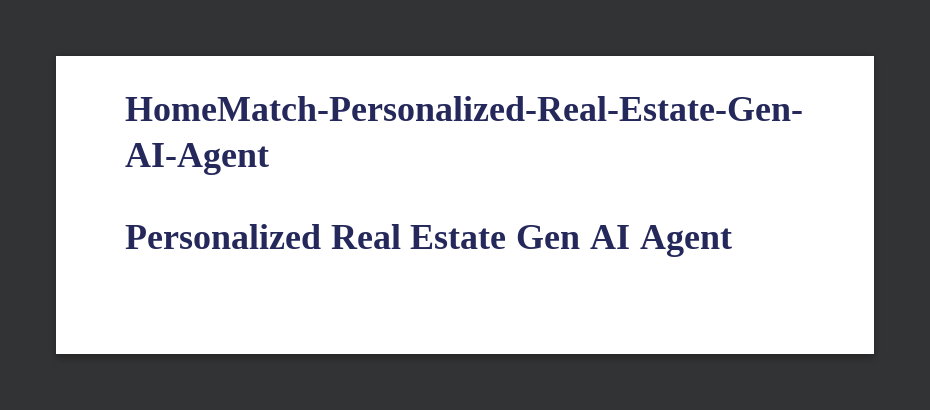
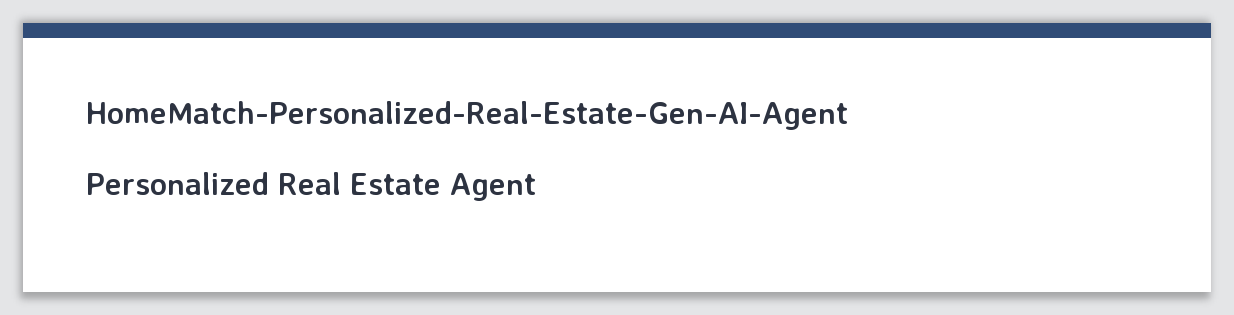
- Personalized Real Estate Gen AI Agent
+ Personalized Real Estate Agent

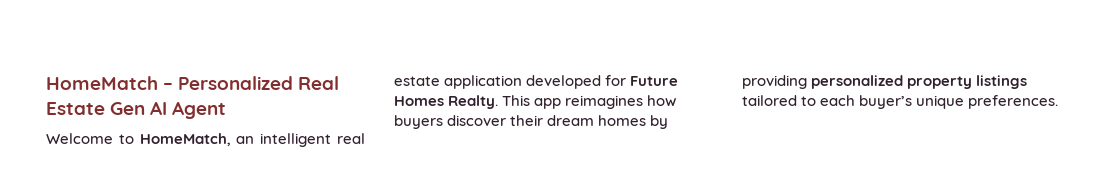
- HomeMatch-Personalized-Real-Estate-Gen-AI-Agent
- Personalized Real Estate Agent
+ HomeMatch – Personalized Real Estate Gen AI Agent
+ Welcome to HomeMatch, an intelligent real estate application developed for Future Homes Realty. This app reimagines how buyers discover their dream homes by providing personalized property listings tailored to each buyer’s unique preferences.

